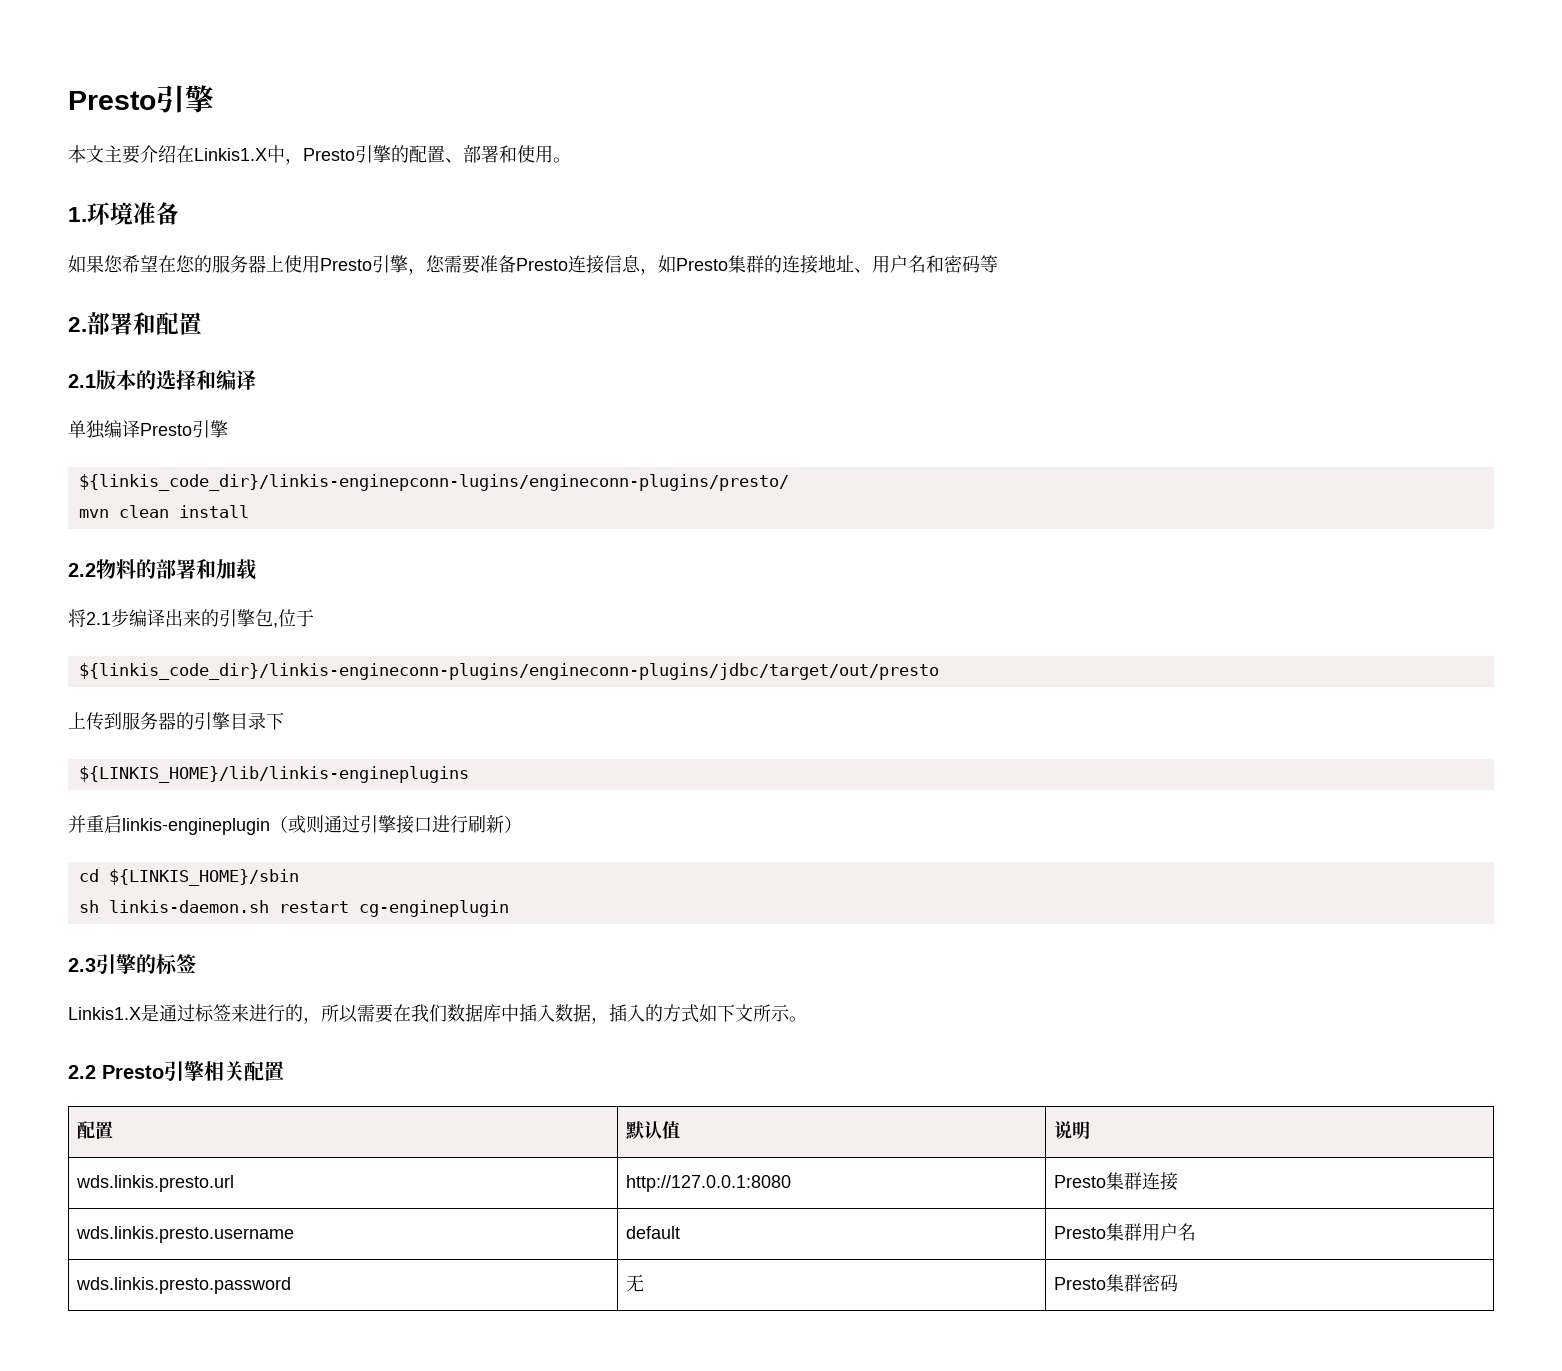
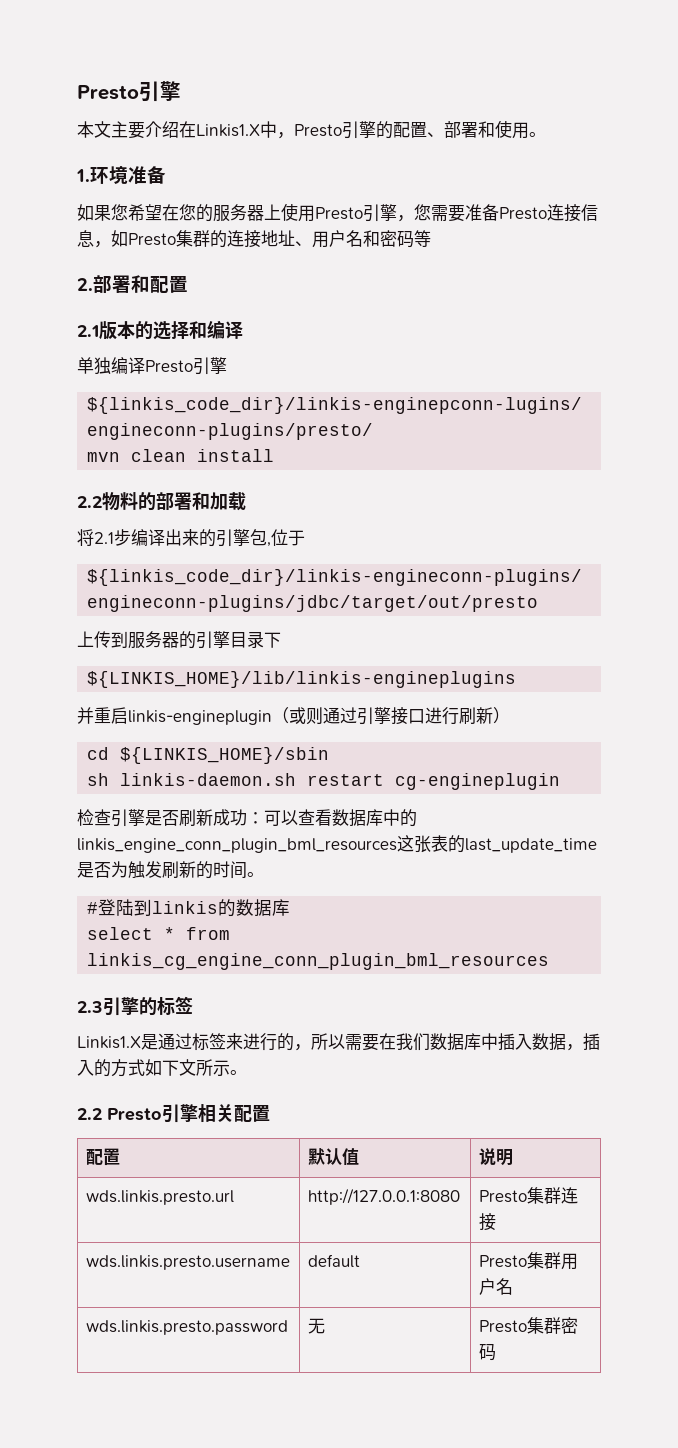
+ 检查引擎是否刷新成功：可以查看数据库中的linkis_engine_conn_plugin_bml_resources这张表的last_update_time是否为触发刷新的时间。
+ #登陆到linkis的数据库
+ select * from linkis_cg_engine_conn_plugin_bml_resources

